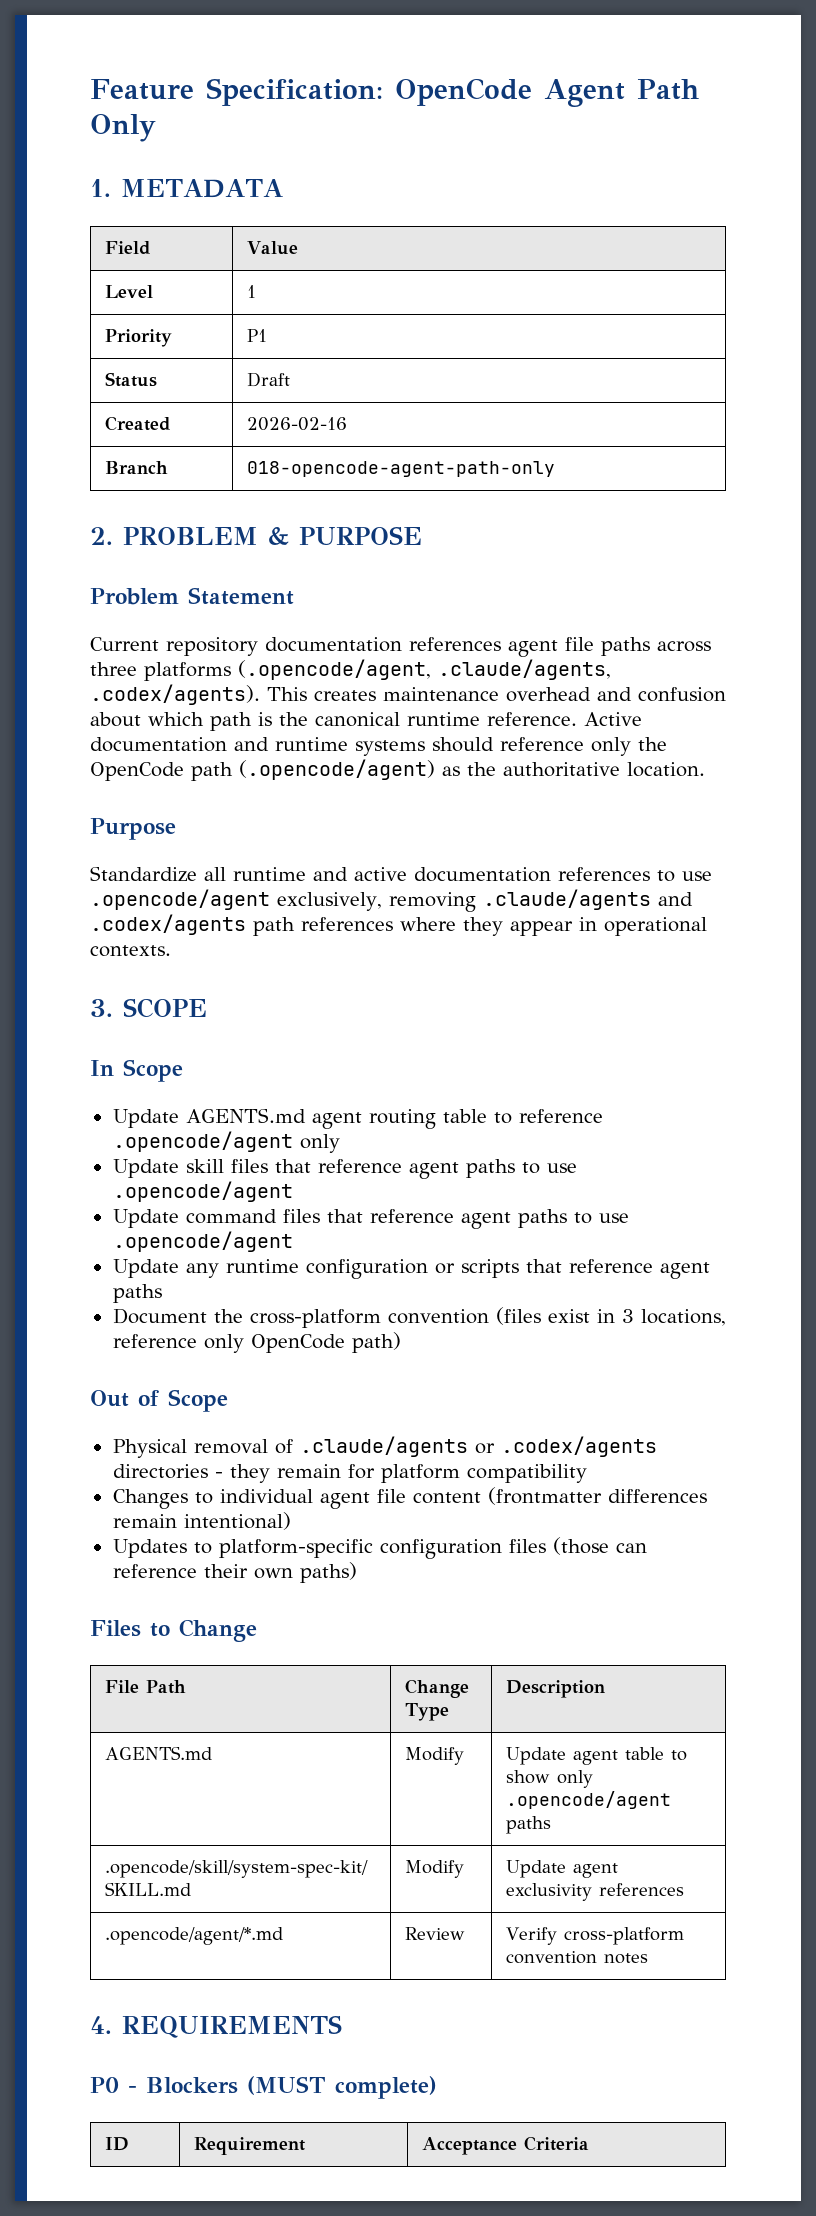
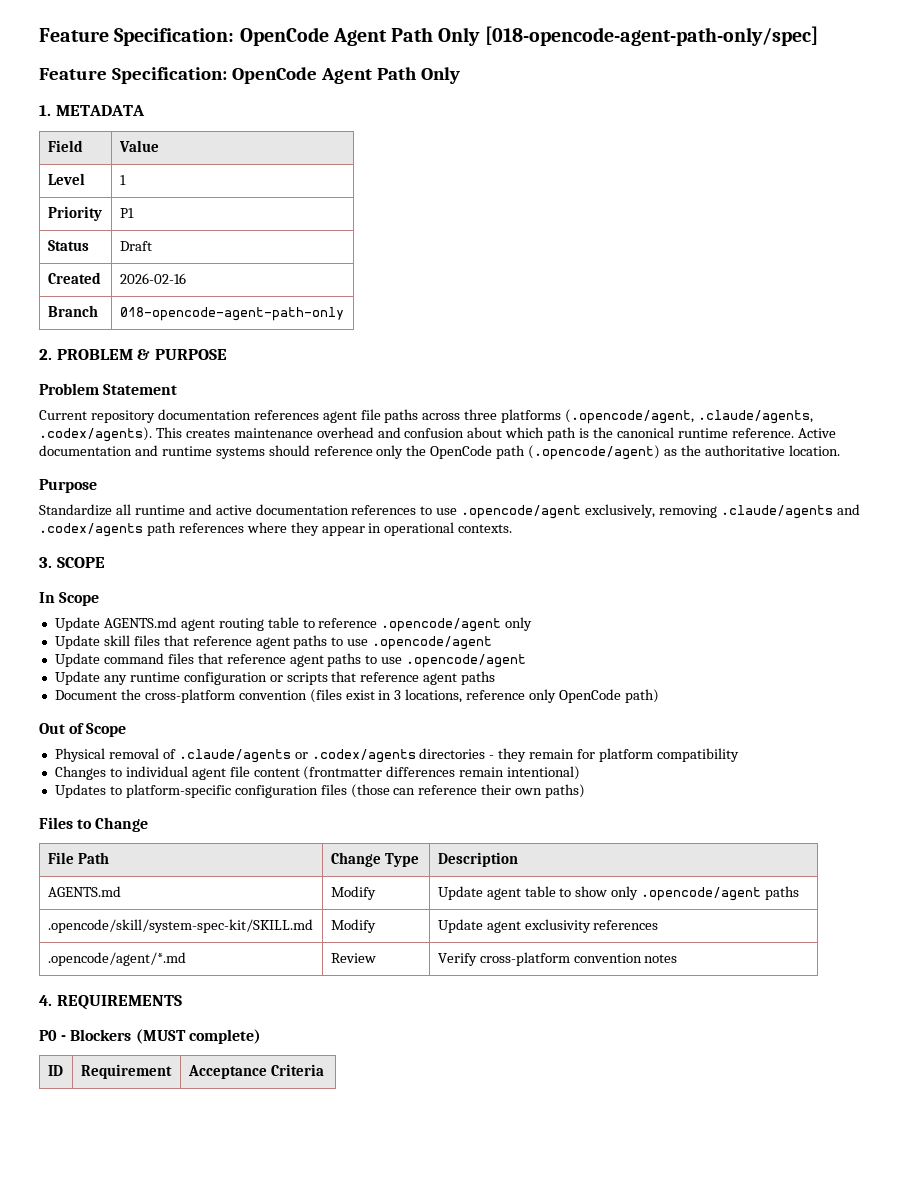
+ Feature Specification: OpenCode Agent Path Only [018-opencode-agent-path-only/spec]

